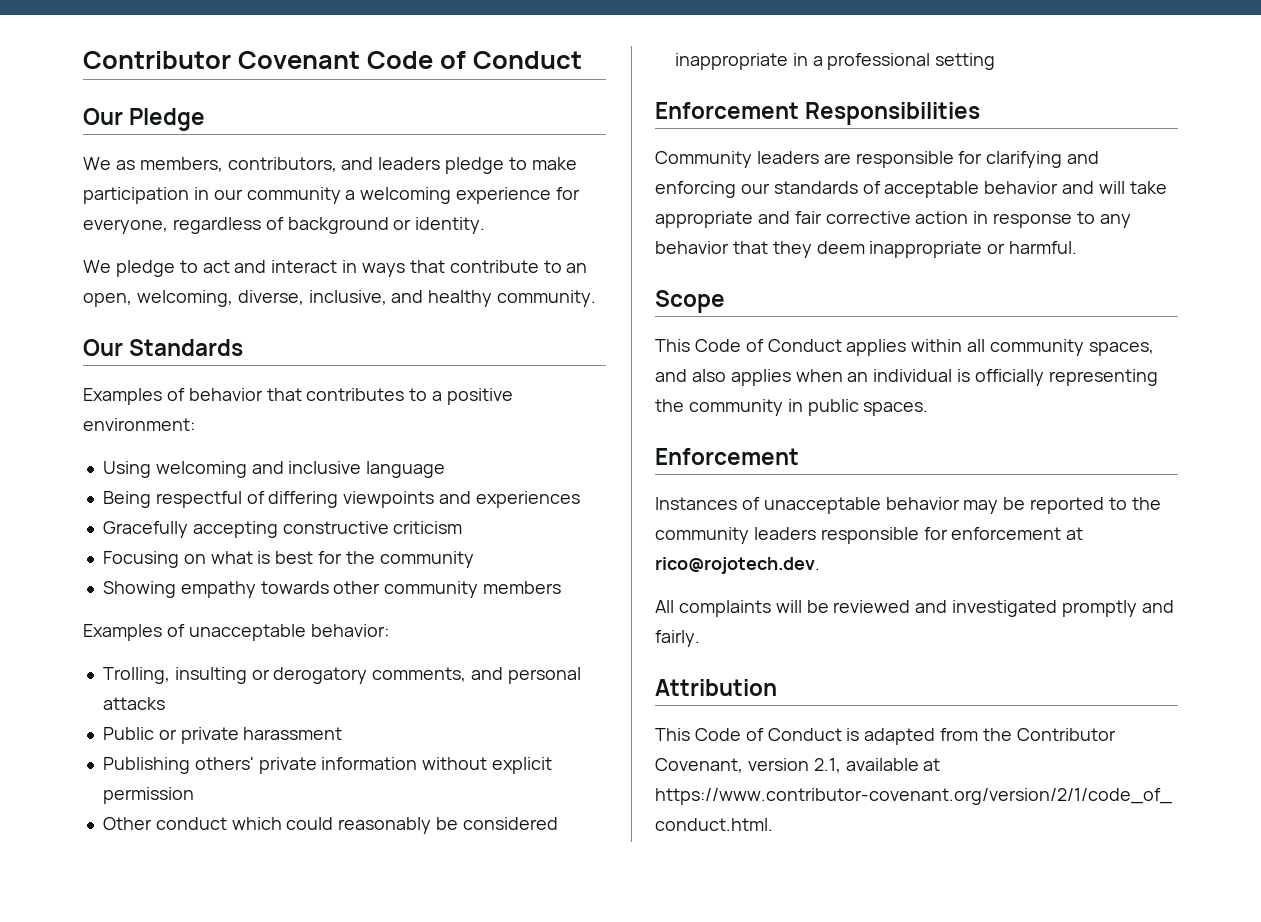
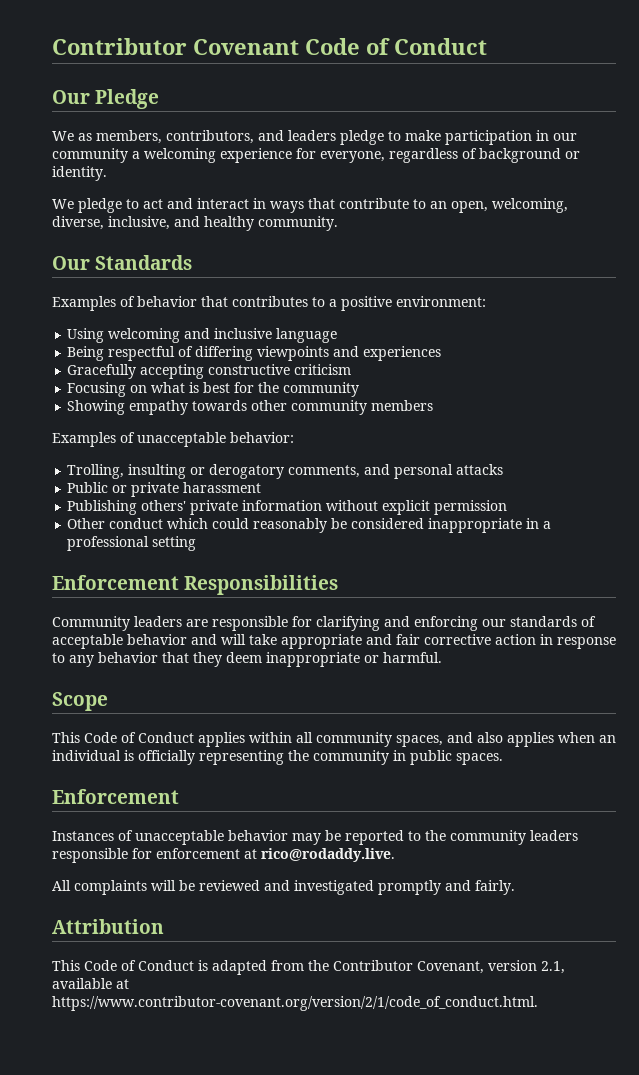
- Instances of unacceptable behavior may be reported to the community leaders responsible for enforcement at rico@rojotech.dev.
+ Instances of unacceptable behavior may be reported to the community leaders responsible for enforcement at rico@rodaddy.live.

